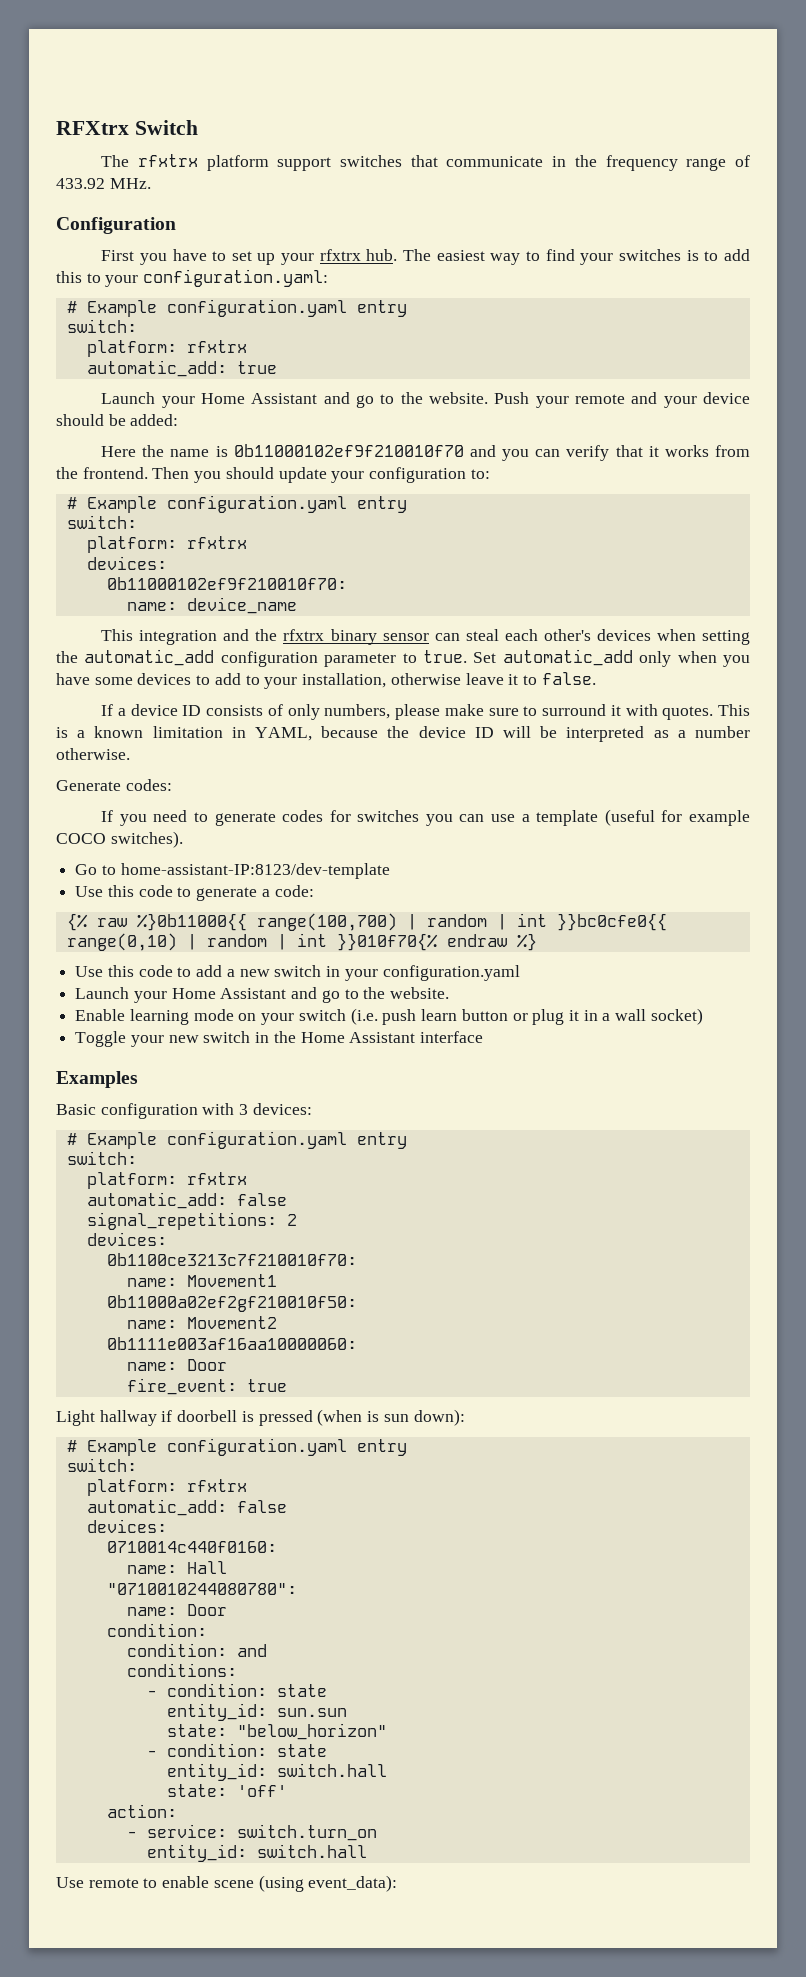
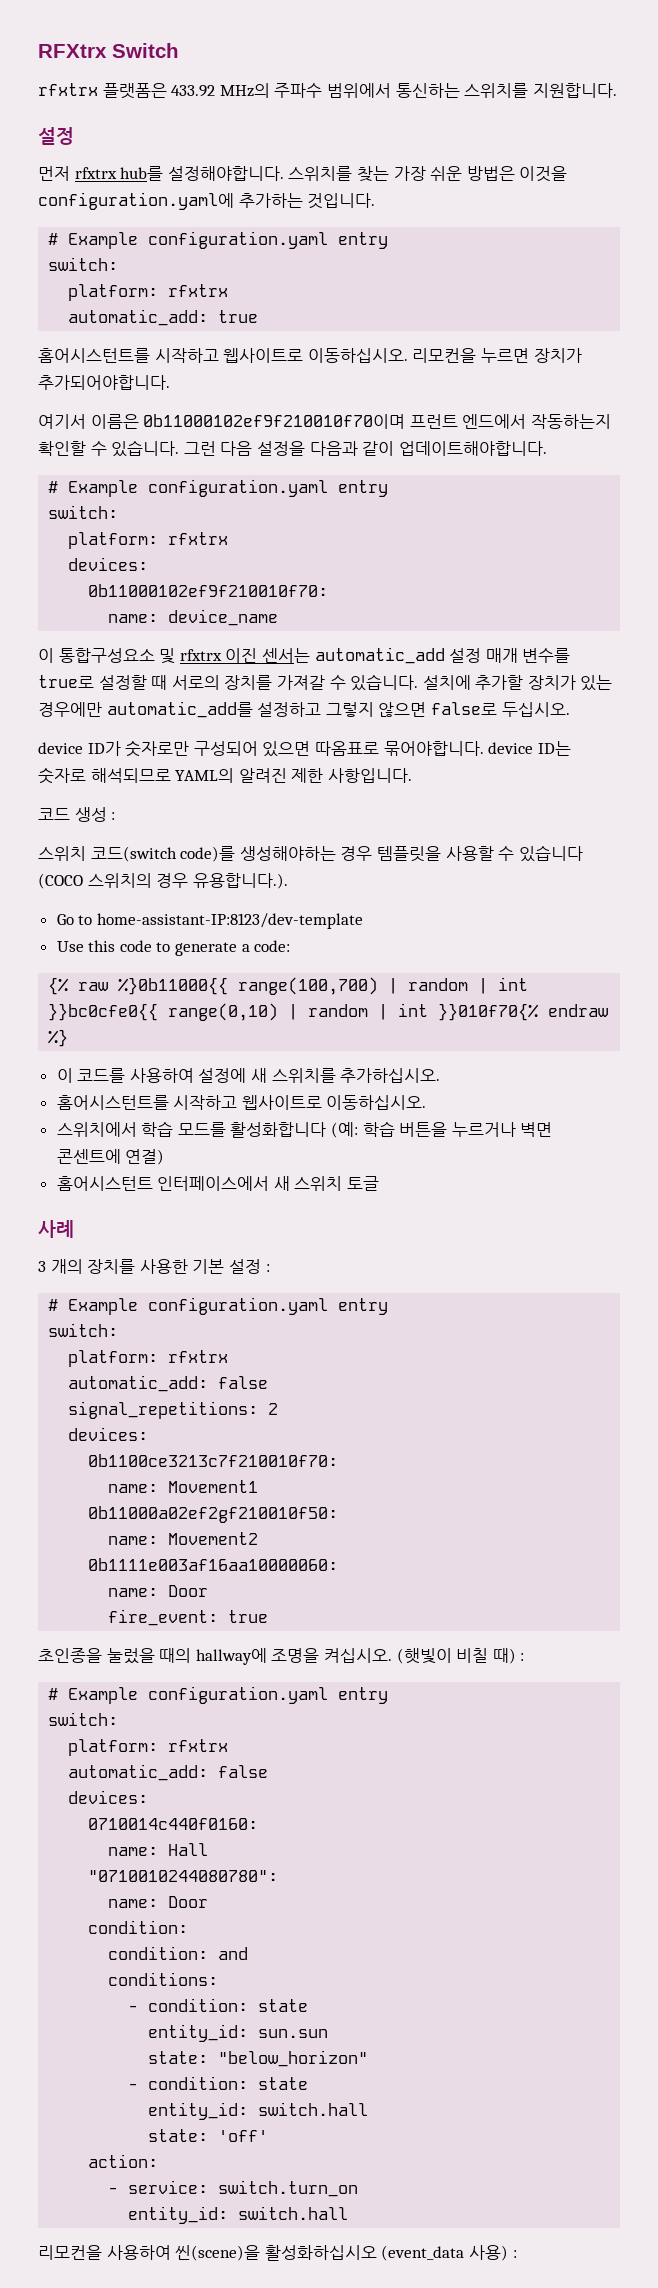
- The rfxtrx platform support switches that communicate in the frequency range of 433.92 MHz.
- Configuration
- First you have to set up your rfxtrx hub. The easiest way to find your switches is to add this to your configuration.yaml:
+ rfxtrx 플랫폼은 433.92 MHz의 주파수 범위에서 통신하는 스위치를 지원합니다.
+ 설정
+ 먼저 rfxtrx hub를 설정해야합니다. 스위치를 찾는 가장 쉬운 방법은 이것을 configuration.yaml에 추가하는 것입니다.
- Launch your Home Assistant and go to the website. Push your remote and your device should be added:
- Here the name is 0b11000102ef9f210010f70 and you can verify that it works from the frontend. Then you should update your configuration to:
+ 홈어시스턴트를 시작하고 웹사이트로 이동하십시오. 리모컨을 누르면 장치가 추가되어야합니다.
+ 여기서 이름은 0b11000102ef9f210010f70이며 프런트 엔드에서 작동하는지 확인할 수 있습니다. 그런 다음 설정을 다음과 같이 업데이트해야합니다.
- This integration and the rfxtrx binary sensor can steal each other's devices when setting the automatic_add configuration parameter to true. Set automatic_add only when you have some devices to add to your installation, otherwise leave it to false.
- If a device ID consists of only numbers, please make sure to surround it with quotes. This is a known limitation in YAML, because the device ID will be interpreted as a number otherwise.
- Generate codes:
- If you need to generate codes for switches you can use a template (useful for example COCO switches).
+ 이 통합구성요소 및 rfxtrx 이진 센서는 automatic_add 설정 매개 변수를 true로 설정할 때 서로의 장치를 가져갈 수 있습니다. 설치에 추가할 장치가 있는 경우에만 automatic_add를 설정하고 그렇지 않으면 false로 두십시오.
+ device ID가 숫자로만 구성되어 있으면 따옴표로 묶어야합니다. device ID는 숫자로 해석되므로 YAML의 알려진 제한 사항입니다.
+ 코드 생성 :
+ 스위치 코드(switch code)를 생성해야하는 경우 템플릿을 사용할 수 있습니다 (COCO 스위치의 경우 유용합니다.).
- Use this code to add a new switch in your configuration.yaml
- Launch your Home Assistant and go to the website.
- Enable learning mode on your switch (i.e. push learn button or plug it in a wall socket)
- Toggle your new switch in the Home Assistant interface
- Examples
- Basic configuration with 3 devices:
+ 이 코드를 사용하여 설정에 새 스위치를 추가하십시오.
+ 홈어시스턴트를 시작하고 웹사이트로 이동하십시오.
+ 스위치에서 학습 모드를 활성화합니다 (예: 학습 버튼을 누르거나 벽면 콘센트에 연결)
+ 홈어시스턴트 인터페이스에서 새 스위치 토글
+ 사례
+ 3 개의 장치를 사용한 기본 설정 :
- Light hallway if doorbell is pressed (when is sun down):
+ 초인종을 눌렀을 때의 hallway에 조명을 켜십시오. (햇빛이 비칠 때) :
- Use remote to enable scene (using event_data):
+ 리모컨을 사용하여 씬(scene)을 활성화하십시오 (event_data 사용) :

